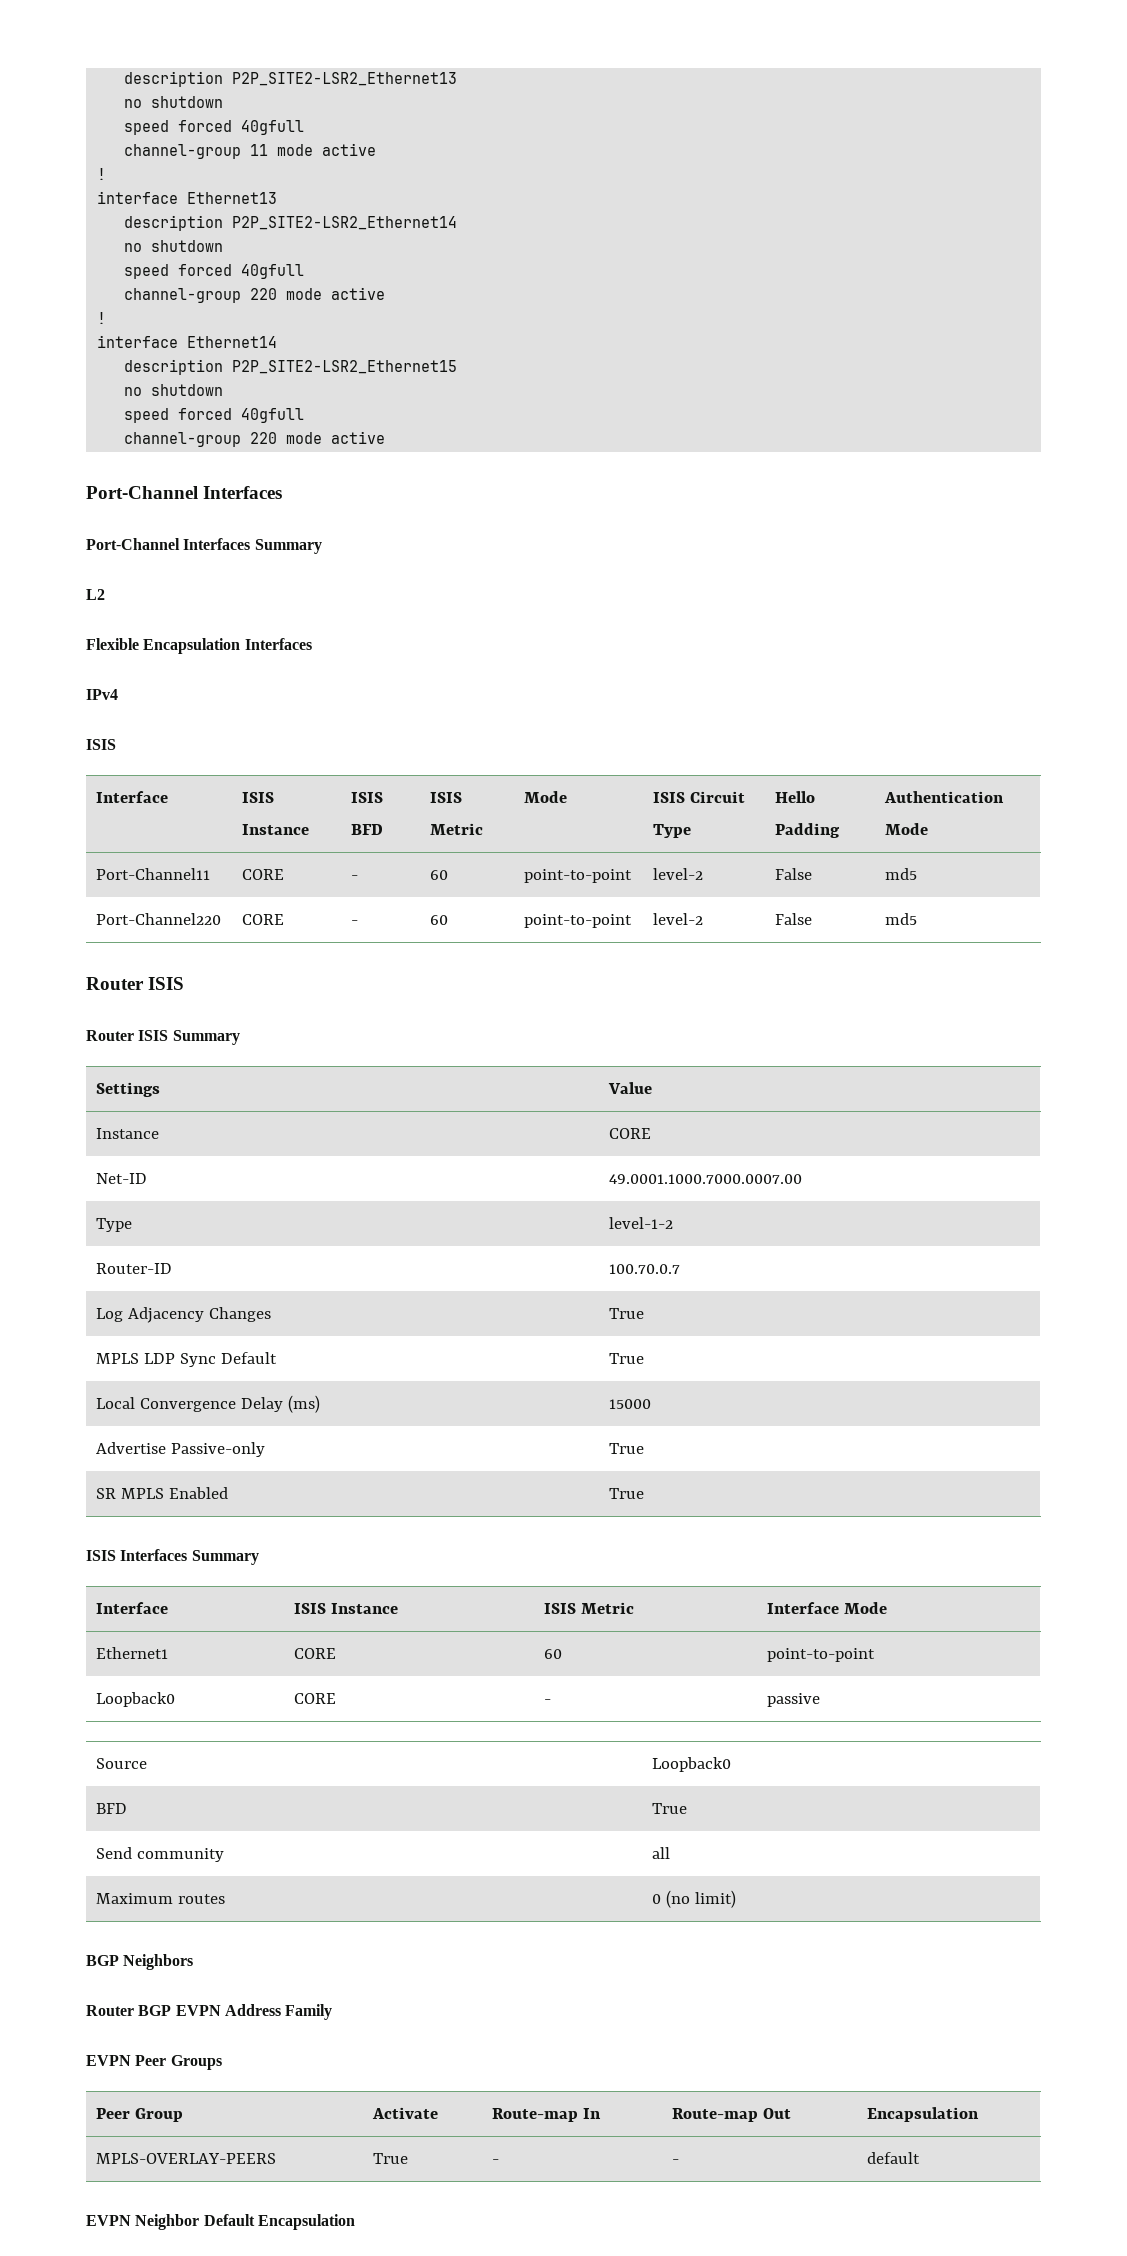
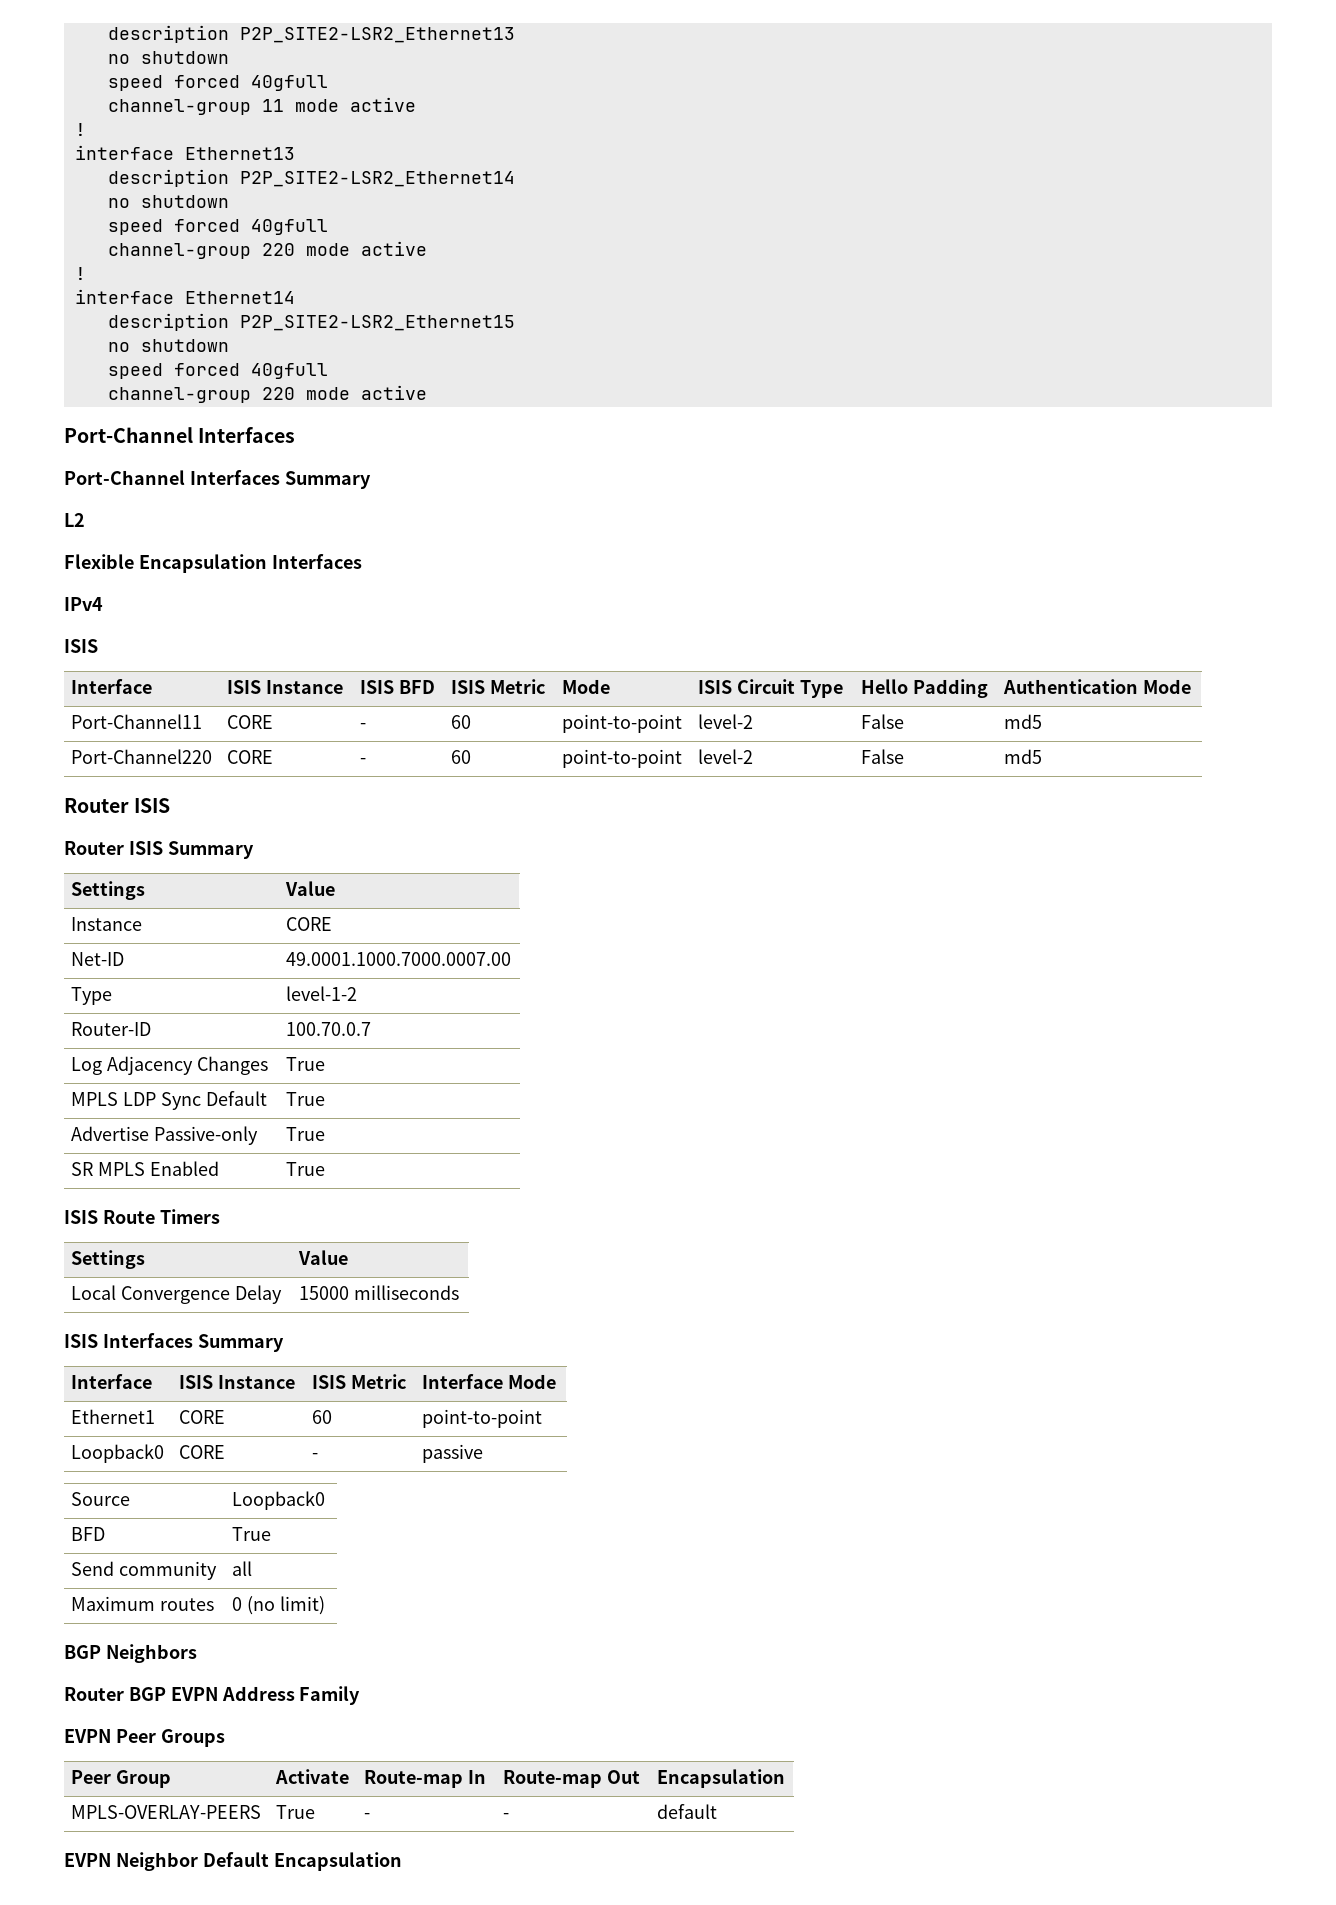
- Local Convergence Delay (ms) | 15000
+ ISIS Route Timers
+ Settings | Value
+ Local Convergence Delay | 15000 milliseconds

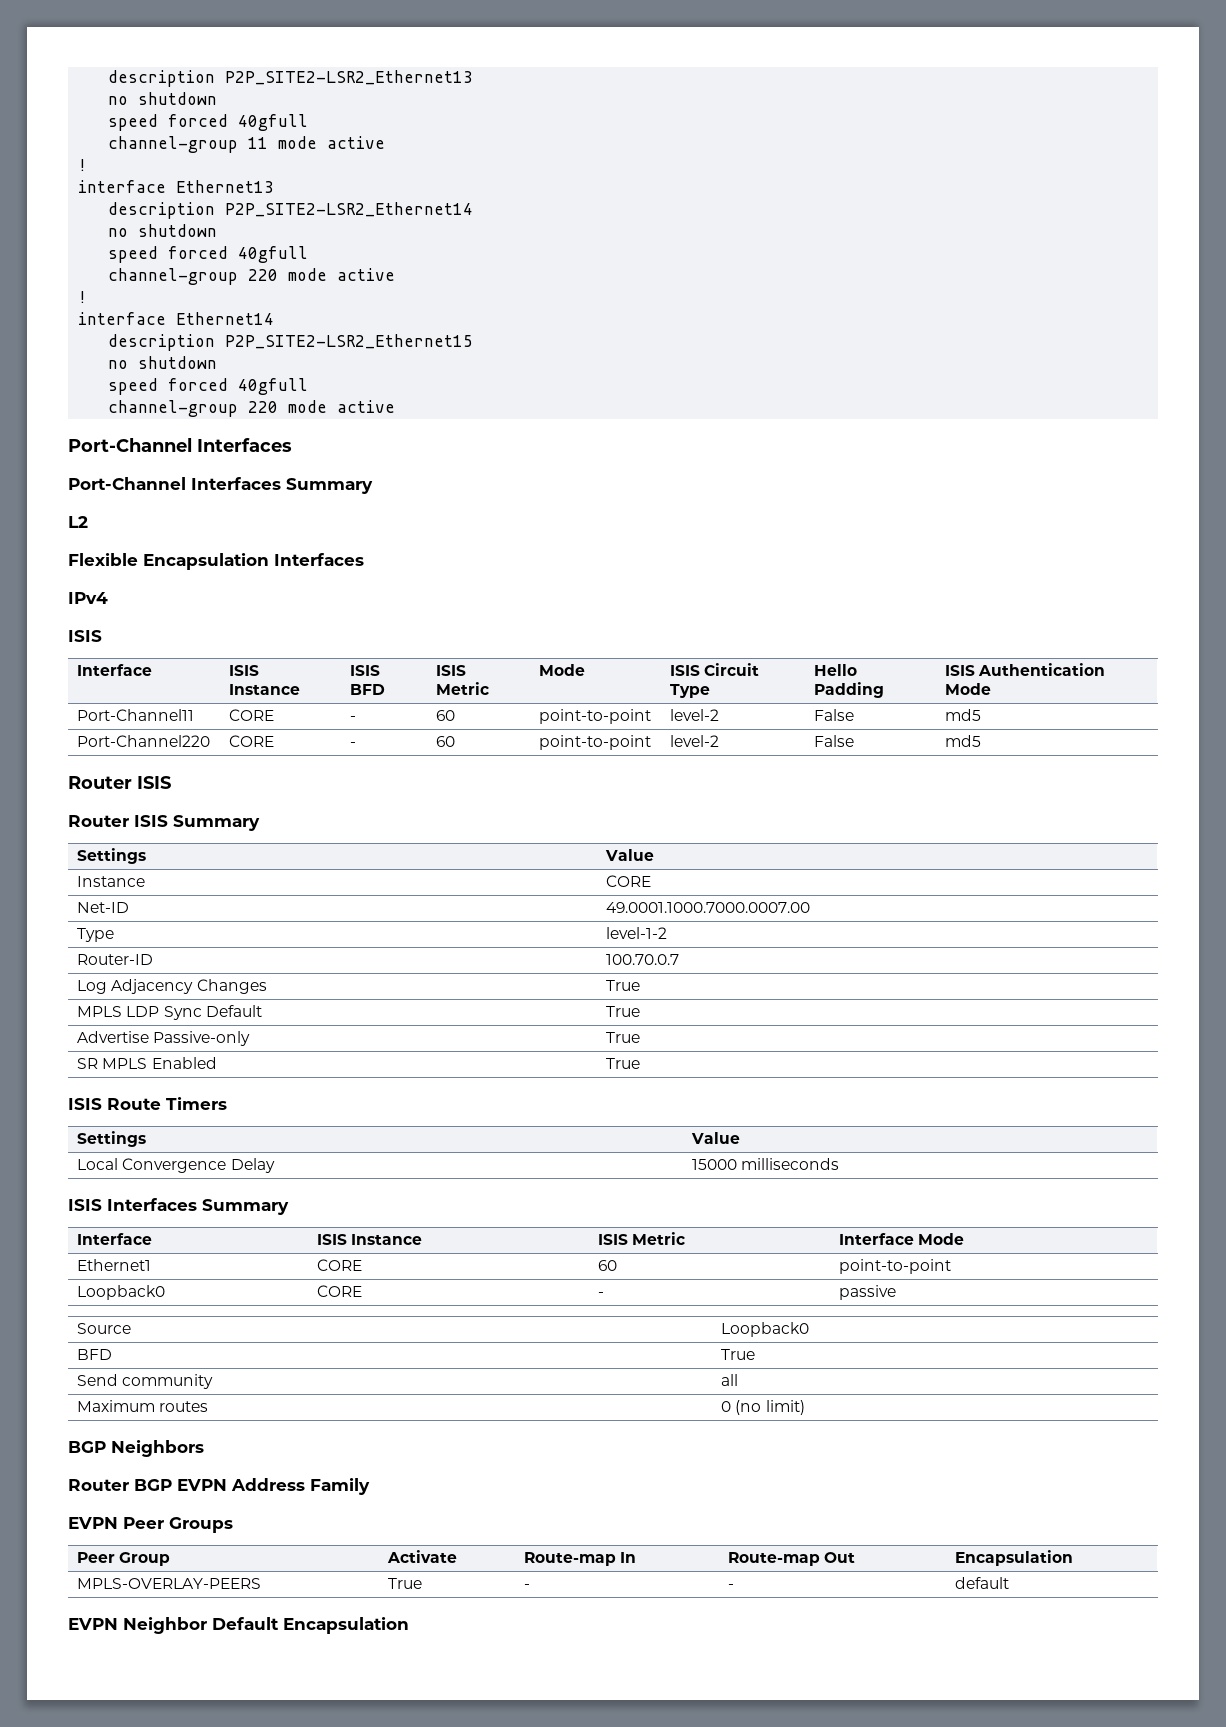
- Interface | ISIS Instance | ISIS BFD | ISIS Metric | Mode | ISIS Circuit Type | Hello Padding | Authentication Mode
+ Interface | ISIS Instance | ISIS BFD | ISIS Metric | Mode | ISIS Circuit Type | Hello Padding | ISIS Authentication Mode

